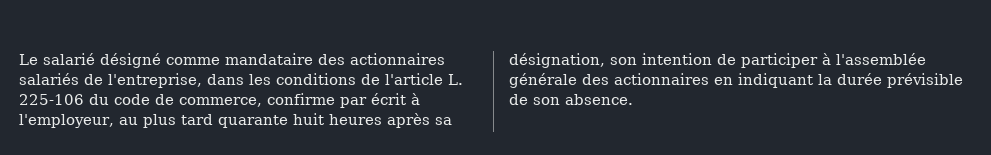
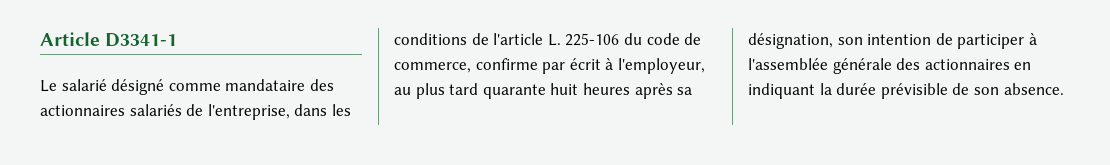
+ Article D3341-1

